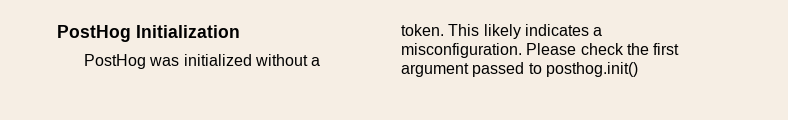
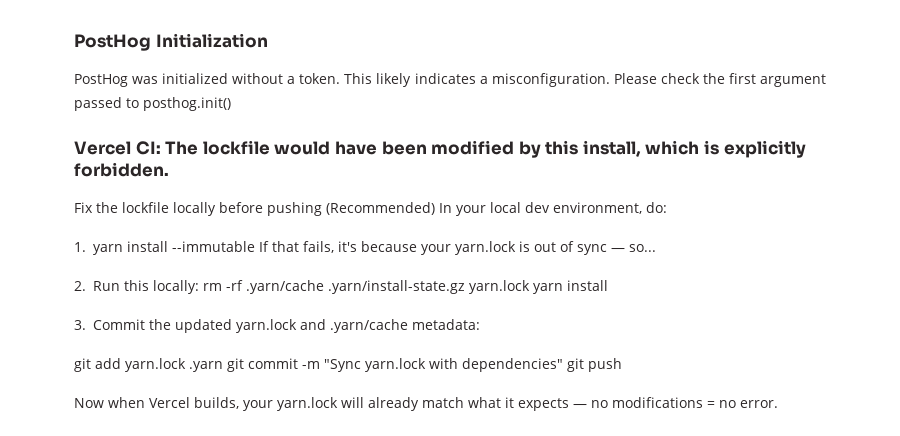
+ Vercel CI: The lockfile would have been modified by this install, which is explicitly forbidden.
+ Fix the lockfile locally before pushing (Recommended) In your local dev environment, do:
+ 1. yarn install --immutable If that fails, it's because your yarn.lock is out of sync — so...
+ 2. Run this locally: rm -rf .yarn/cache .yarn/install-state.gz yarn.lock yarn install
+ 3. Commit the updated yarn.lock and .yarn/cache metadata:
+ git add yarn.lock .yarn git commit -m "Sync yarn.lock with dependencies" git push
+ Now when Vercel builds, your yarn.lock will already match what it expects — no modifications = no error.

